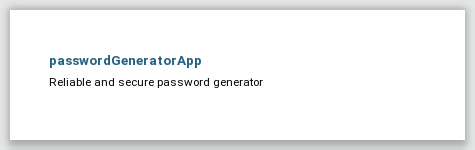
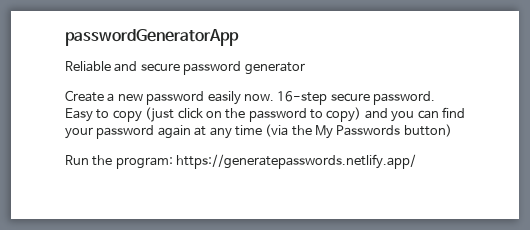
+ Create a new password easily now. 16-step secure password. Easy to copy (just click on the password to copy) and you can find your password again at any time (via the My Passwords button)
+ Run the program: https://generatepasswords.netlify.app/

